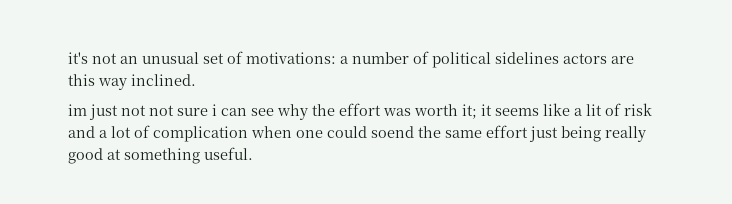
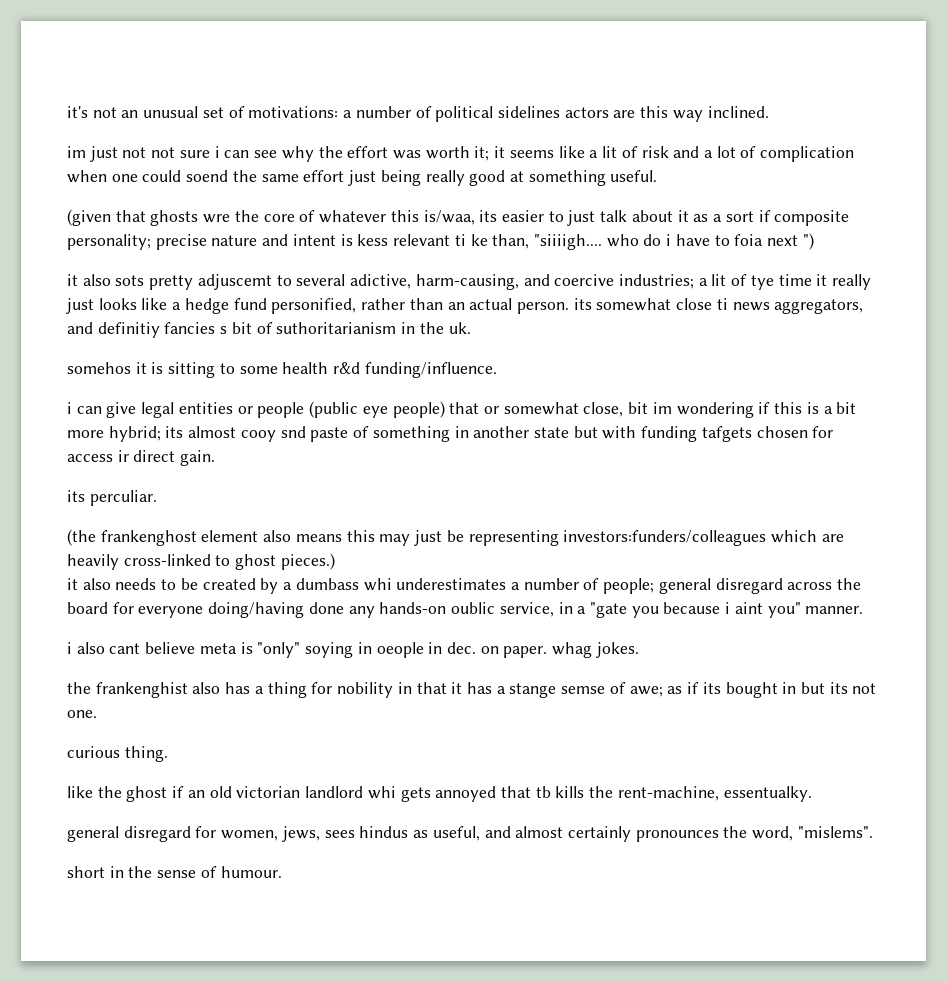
+ (given that ghosts wre the core of whatever this is/waa, its easier to just talk about it as a sort if composite personality; precise nature and intent is kess relevant ti ke than, "siiiigh.... who do i have to foia next ")
+ it also sots pretty adjuscemt to several adictive, harm-causing, and coercive industries; a lit of tye time it really just looks like a hedge fund personified, rather than an actual person. its somewhat close ti news aggregators, and definitiy fancies s bit of suthoritarianism in the uk.
+ somehos it is sitting to some health r&d funding/influence.
+ i can give legal entities or people (public eye people) that or somewhat close, bit im wondering if this is a bit more hybrid; its almost cooy snd paste of something in another state but with funding tafgets chosen for access ir direct gain.
+ its perculiar.
+ (the frankenghost element also means this may just be representing investors:funders/colleagues which are heavily cross-linked to ghost pieces.)
+ it also needs to be created by a dumbass whi underestimates a number of people; general disregard across the board for everyone doing/having done any hands-on oublic service, in a "gate you because i aint you" manner.
+ i also cant believe meta is "only" soying in oeople in dec. on paper. whag jokes.
+ the frankenghist also has a thing for nobility in that it has a stange semse of awe; as if its bought in but its not one.
+ curious thing.
+ like the ghost if an old victorian landlord whi gets annoyed that tb kills the rent-machine, essentualky.
+ general disregard for women, jews, sees hindus as useful, and almost certainly pronounces the word, "mislems".
+ short in the sense of humour.

